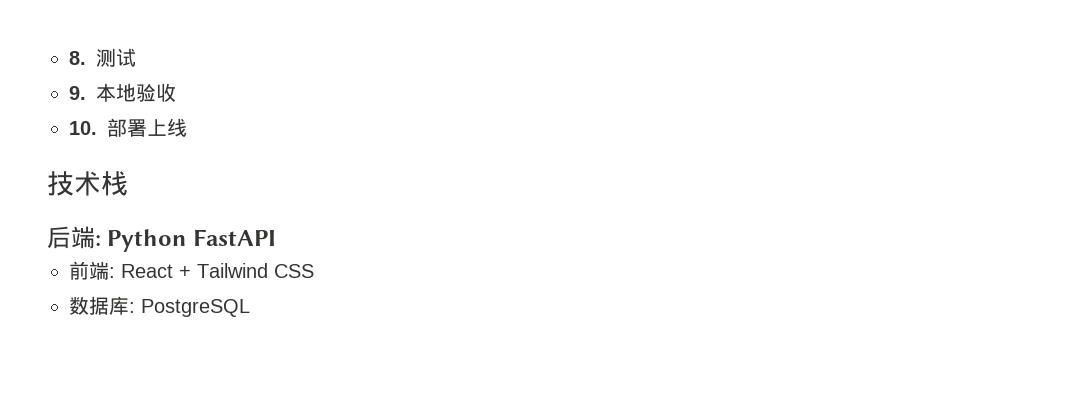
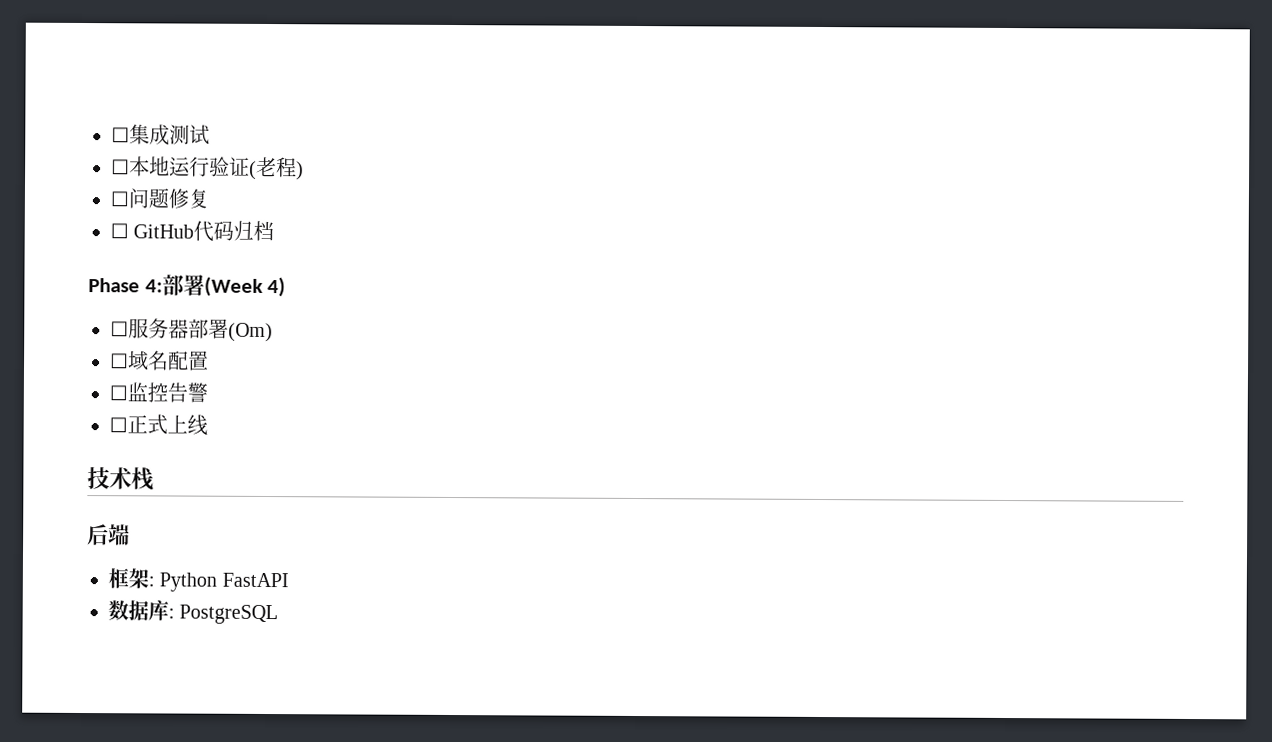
- 8.测试
+ ☐集成测试
- 9.本地验收
- 10.部署上线
+ ☐本地运行验证(老程)
+ ☐问题修复
+ ☐ GitHub代码归档
+ Phase 4:部署(Week 4)
+ ☐服务器部署(Om)
+ ☐域名配置
+ ☐监控告警
+ ☐正式上线
- 后端: Python FastAPI
+ 后端
+ 框架: Python FastAPI
- 前端: React + Tailwind CSS

